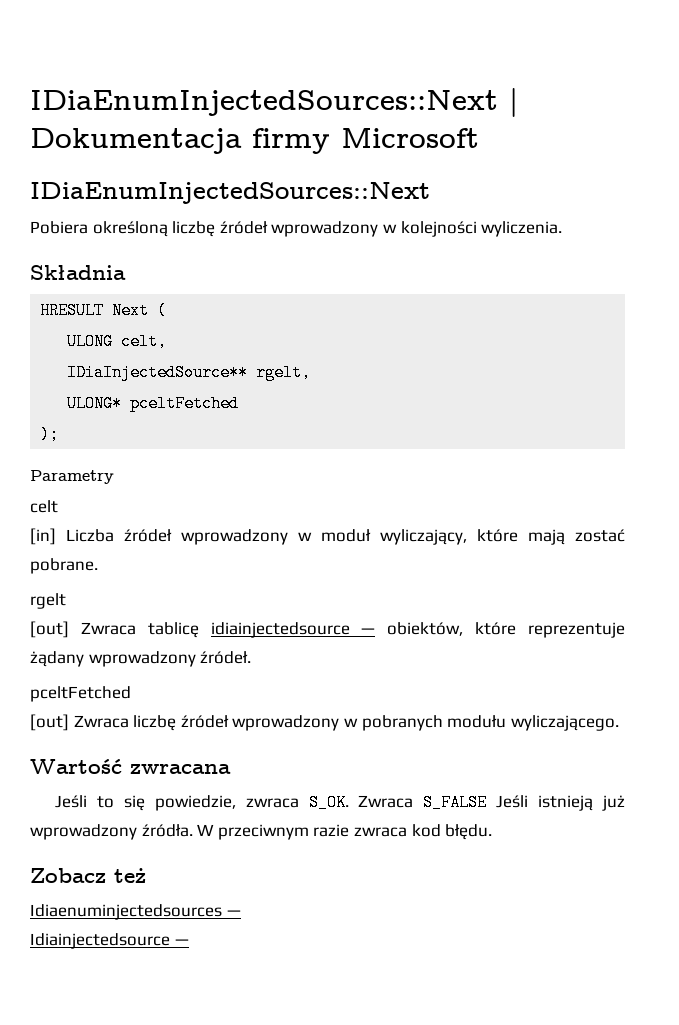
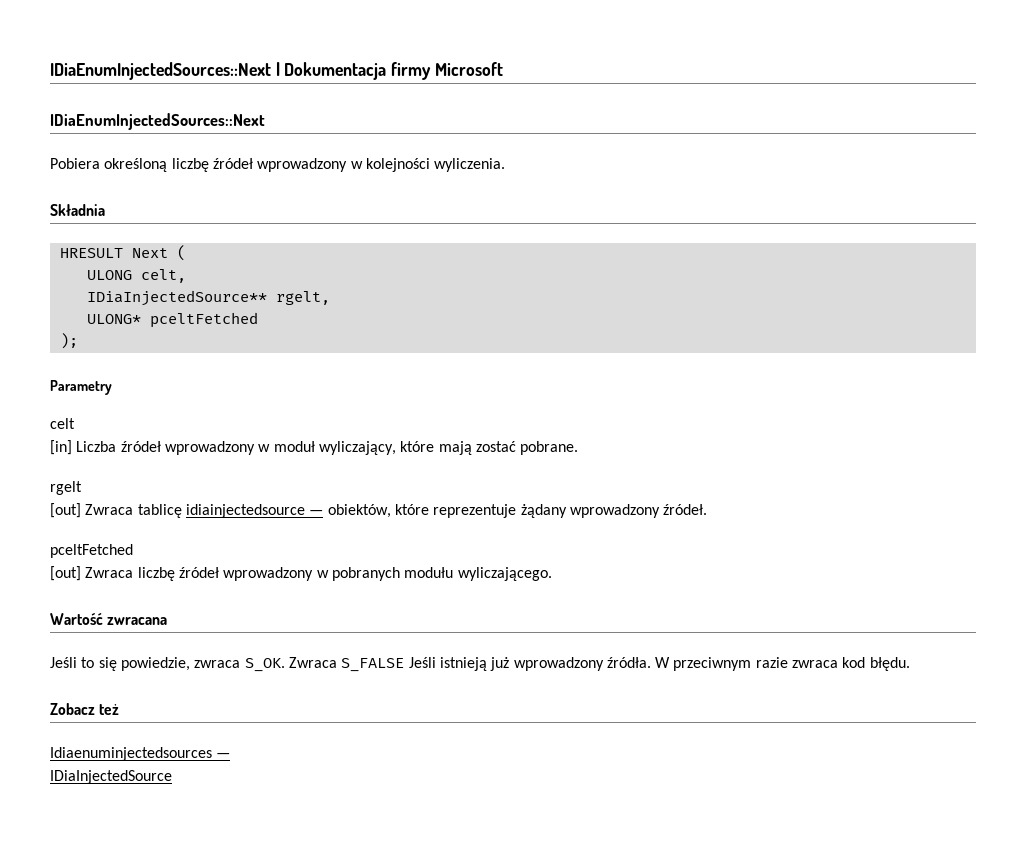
- Idiainjectedsource —
+ IDiaInjectedSource

